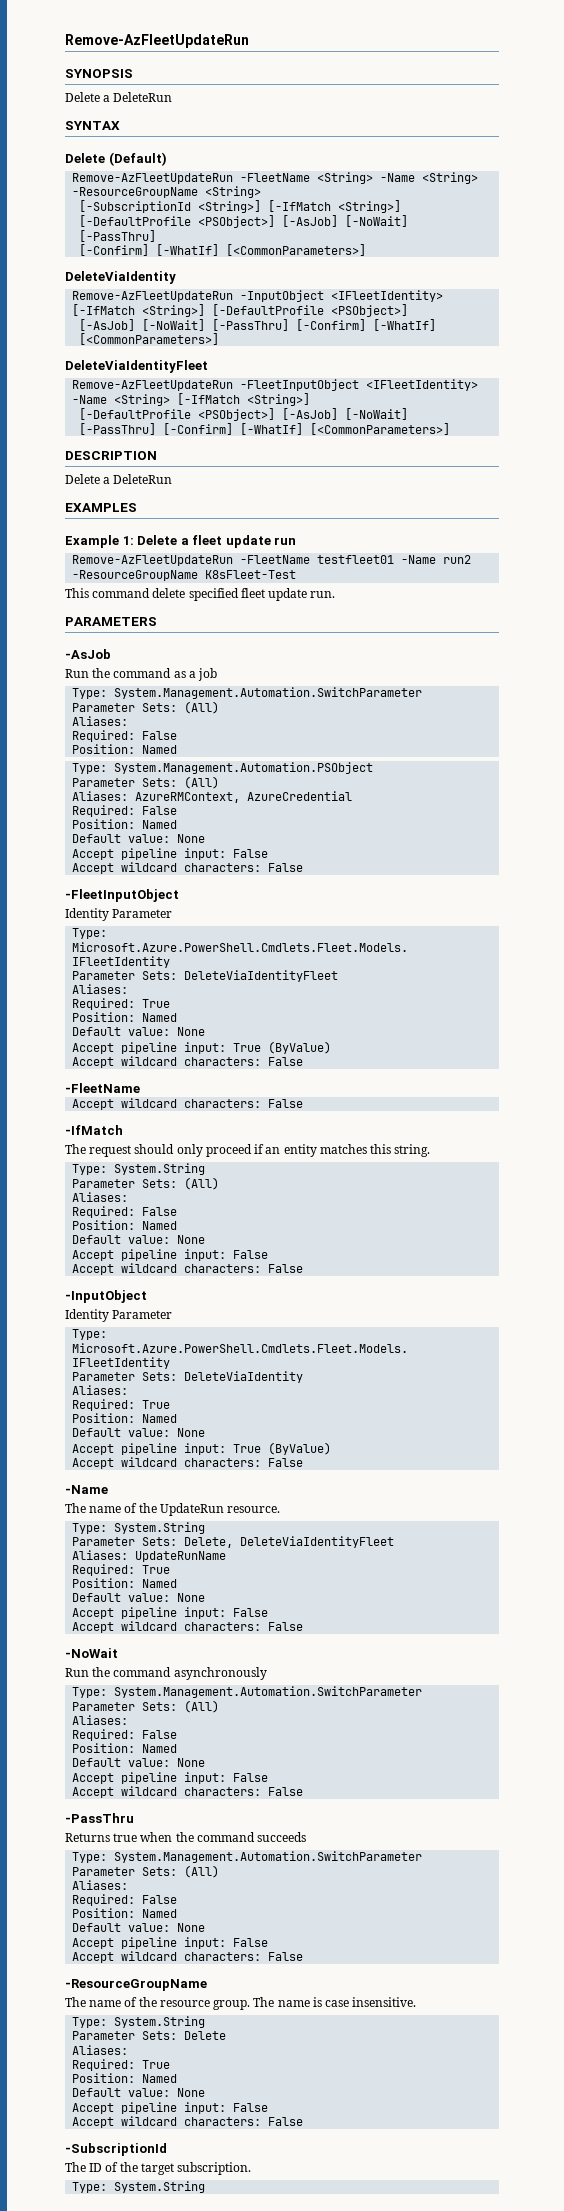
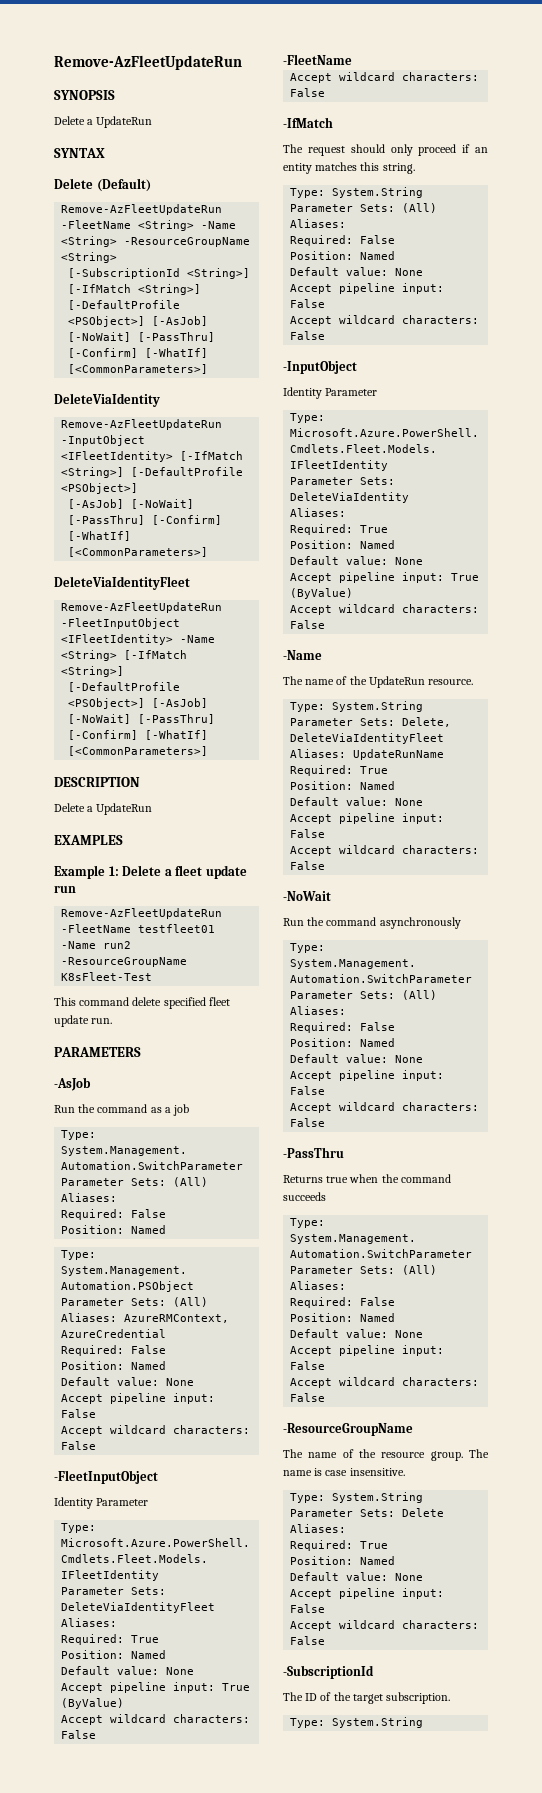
  SYNOPSIS
- Delete a DeleteRun
+ Delete a UpdateRun
  DESCRIPTION
- Delete a DeleteRun
+ Delete a UpdateRun

